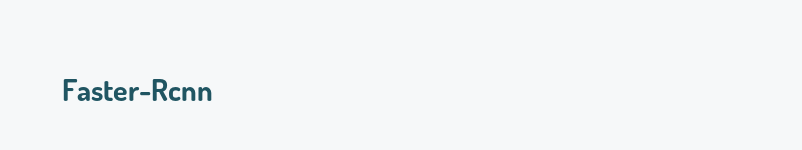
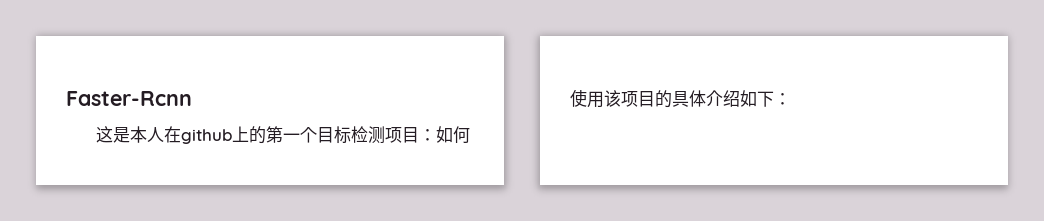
+ 这是本人在github上的第一个目标检测项目：如何使用该项目的具体介绍如下：

